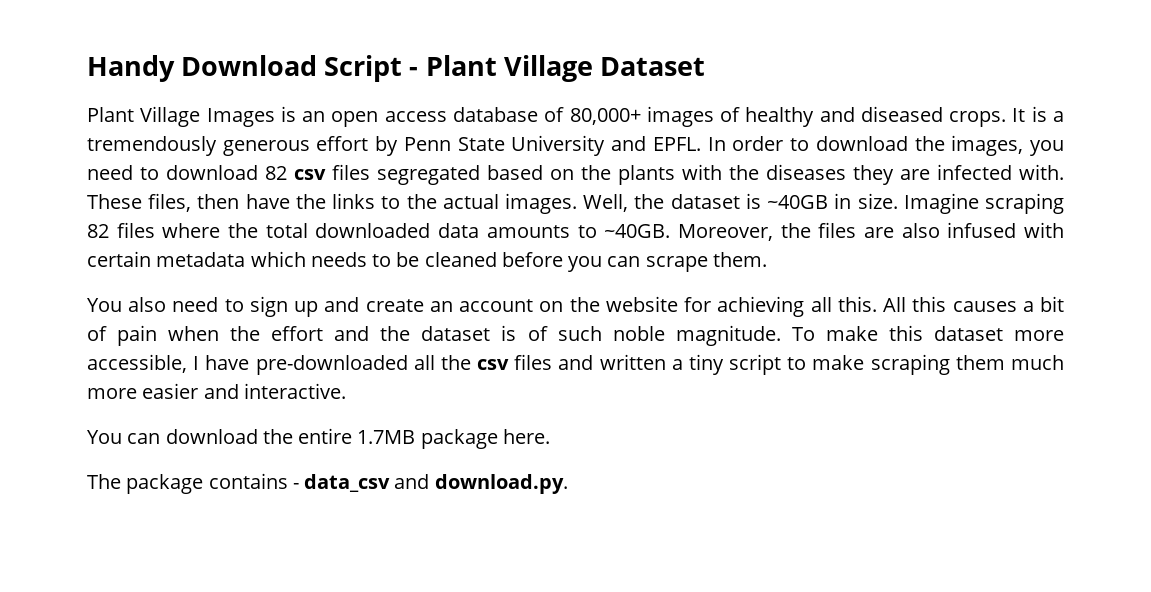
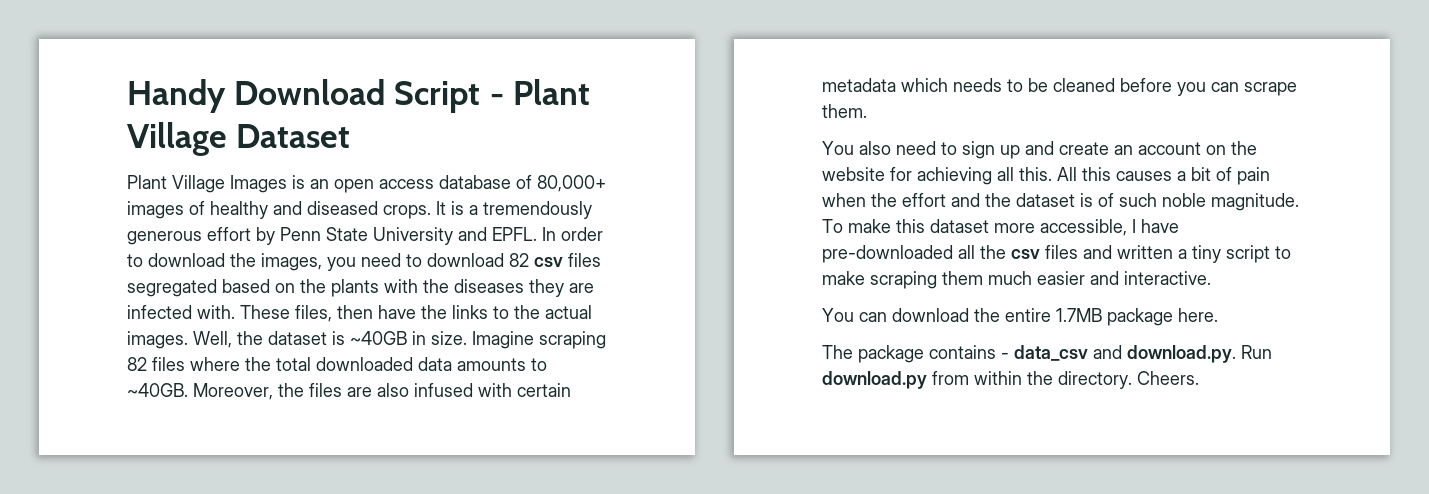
- To make this dataset more accessible, I have pre-downloaded all the csv files and written a tiny script to make scraping them much more easier and interactive.
+ To make this dataset more accessible, I have pre-downloaded all the csv files and written a tiny script to make scraping them much easier and interactive.
- The package contains - data_csv and download.py.
+ The package contains - data_csv and download.py. Run download.py from within the directory. Cheers.

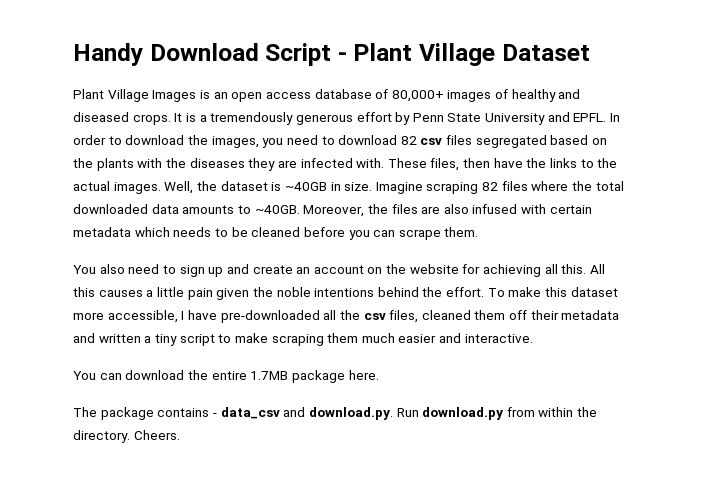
- All this causes a bit of pain when the effort and the dataset is of such noble magnitude.
+ All this causes a little pain given the noble intentions behind the effort.
- To make this dataset more accessible, I have pre-downloaded all the csv files and written a tiny script to make scraping them much easier and interactive.
+ To make this dataset more accessible, I have pre-downloaded all the csv files, cleaned them off their metadata and written a tiny script to make scraping them much easier and interactive.

